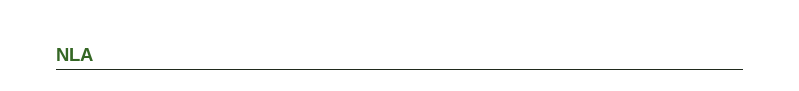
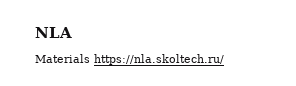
+ Materials https://nla.skoltech.ru/

